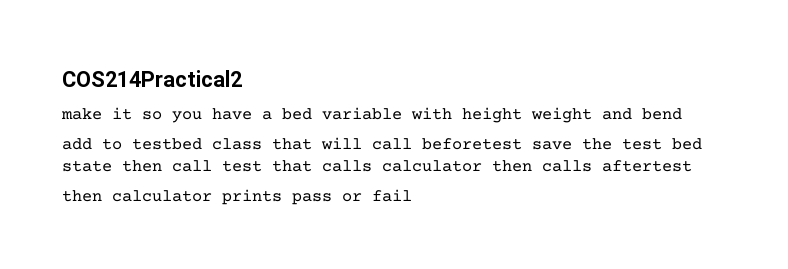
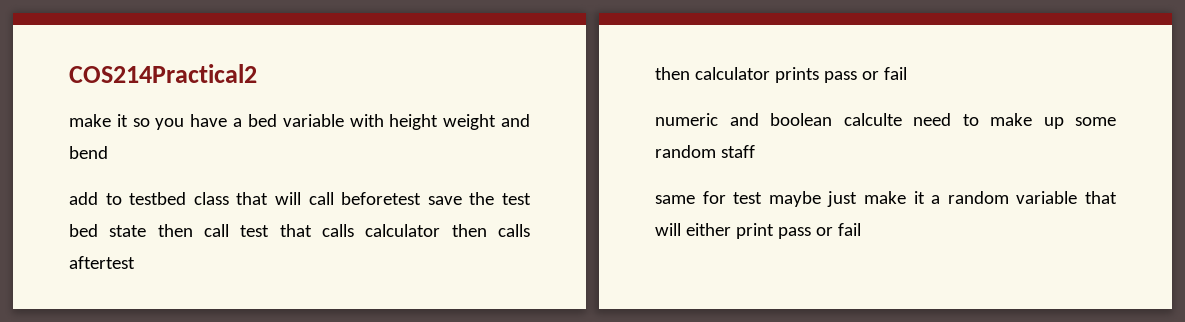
+ numeric and boolean calculte need to make up some random staff
+ same for test maybe just make it a random variable that will either print pass or fail

